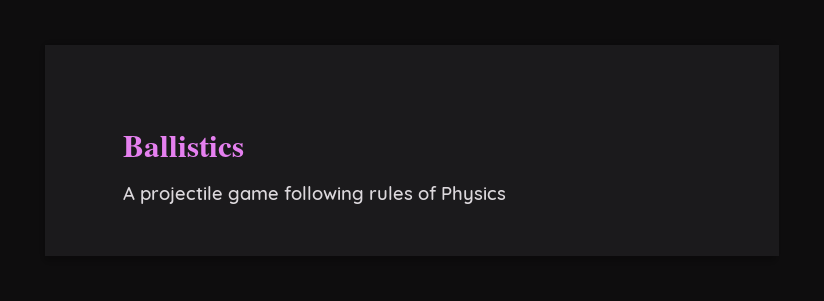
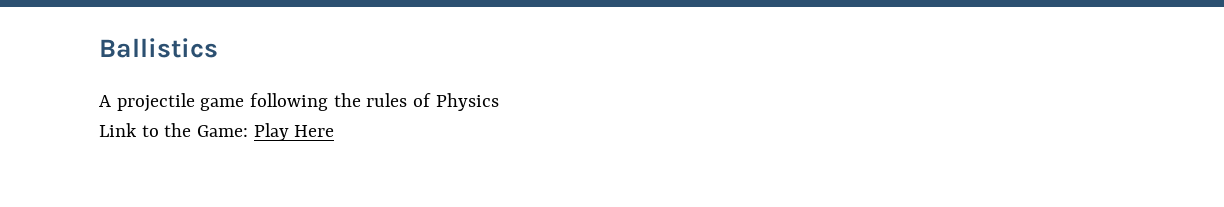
- A projectile game following rules of Physics
+ A projectile game following the rules of Physics
+ Link to the Game: Play Here

